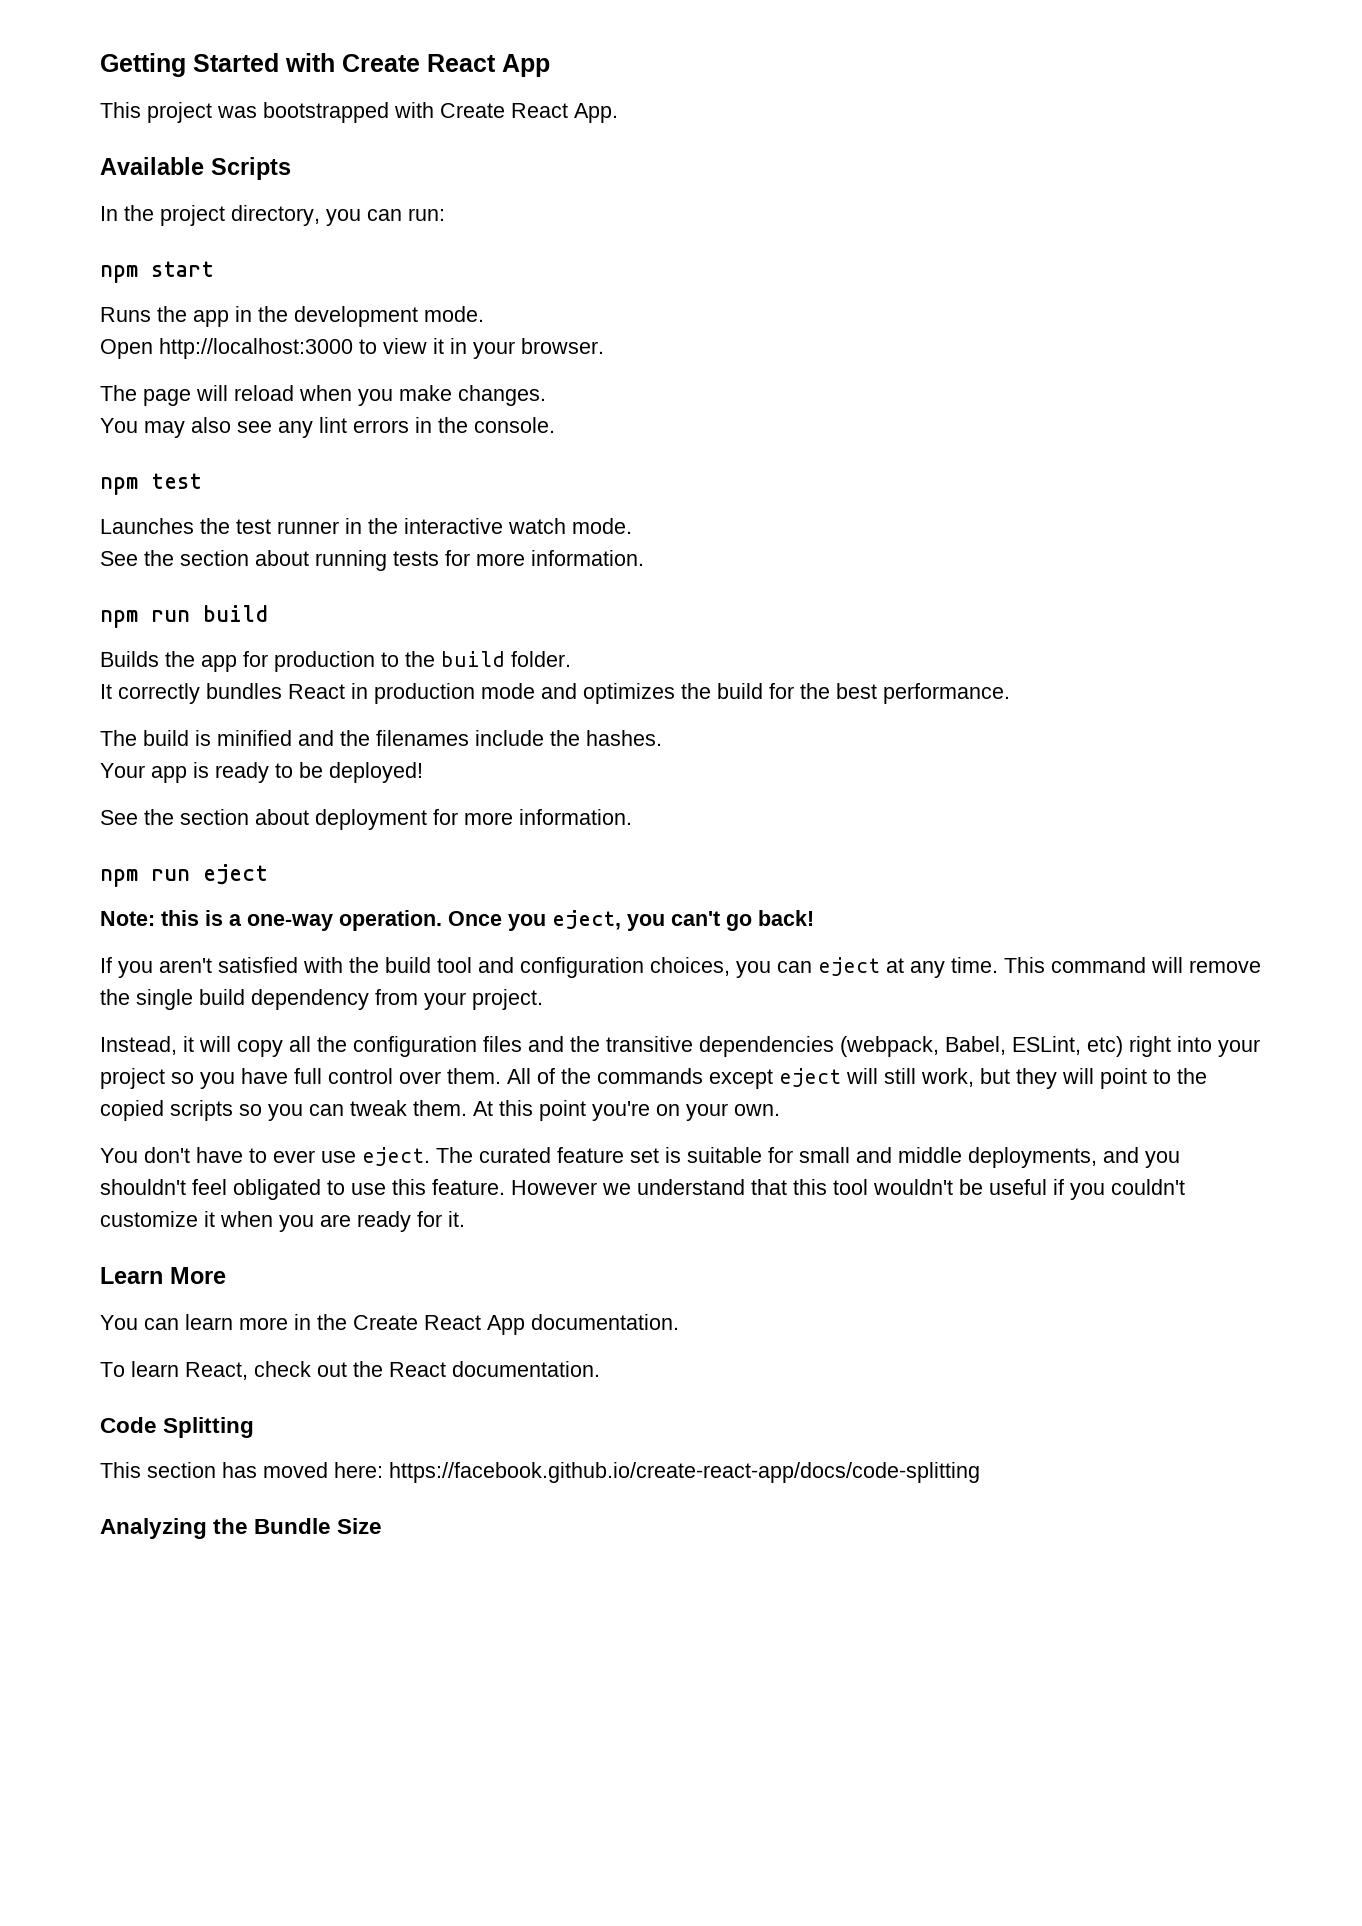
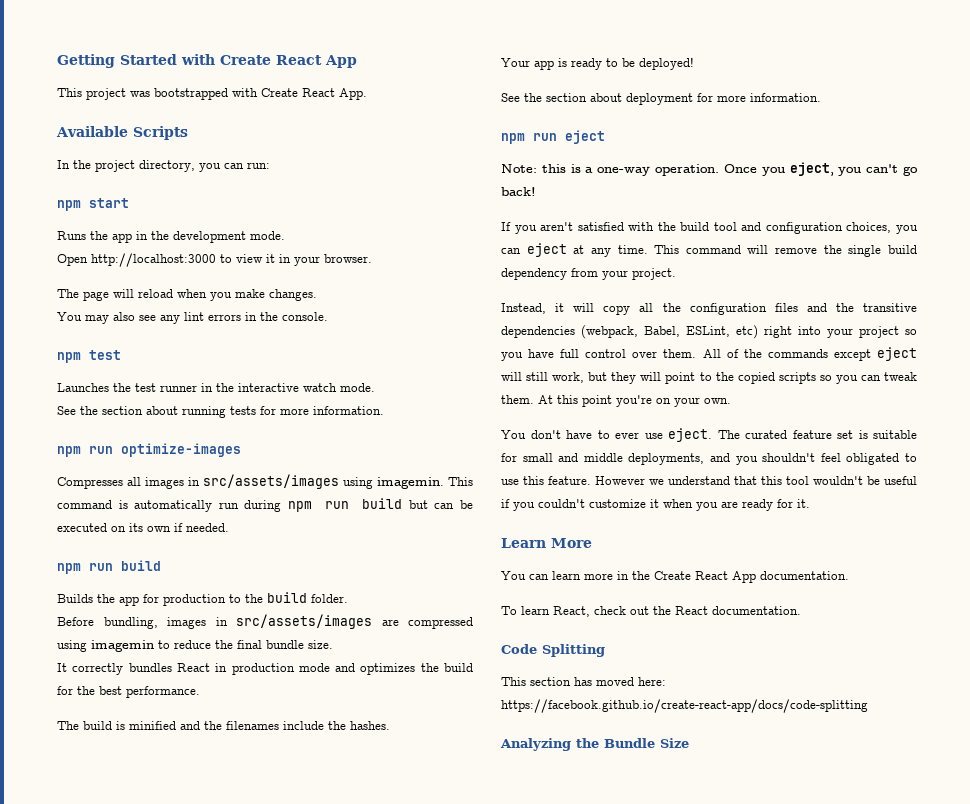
+ npm run optimize-images
+ Compresses all images in src/assets/images using imagemin. This command is automatically run during npm run build but can be executed on its own if needed.
+ Before bundling, images in src/assets/images are compressed using imagemin to reduce the final bundle size.

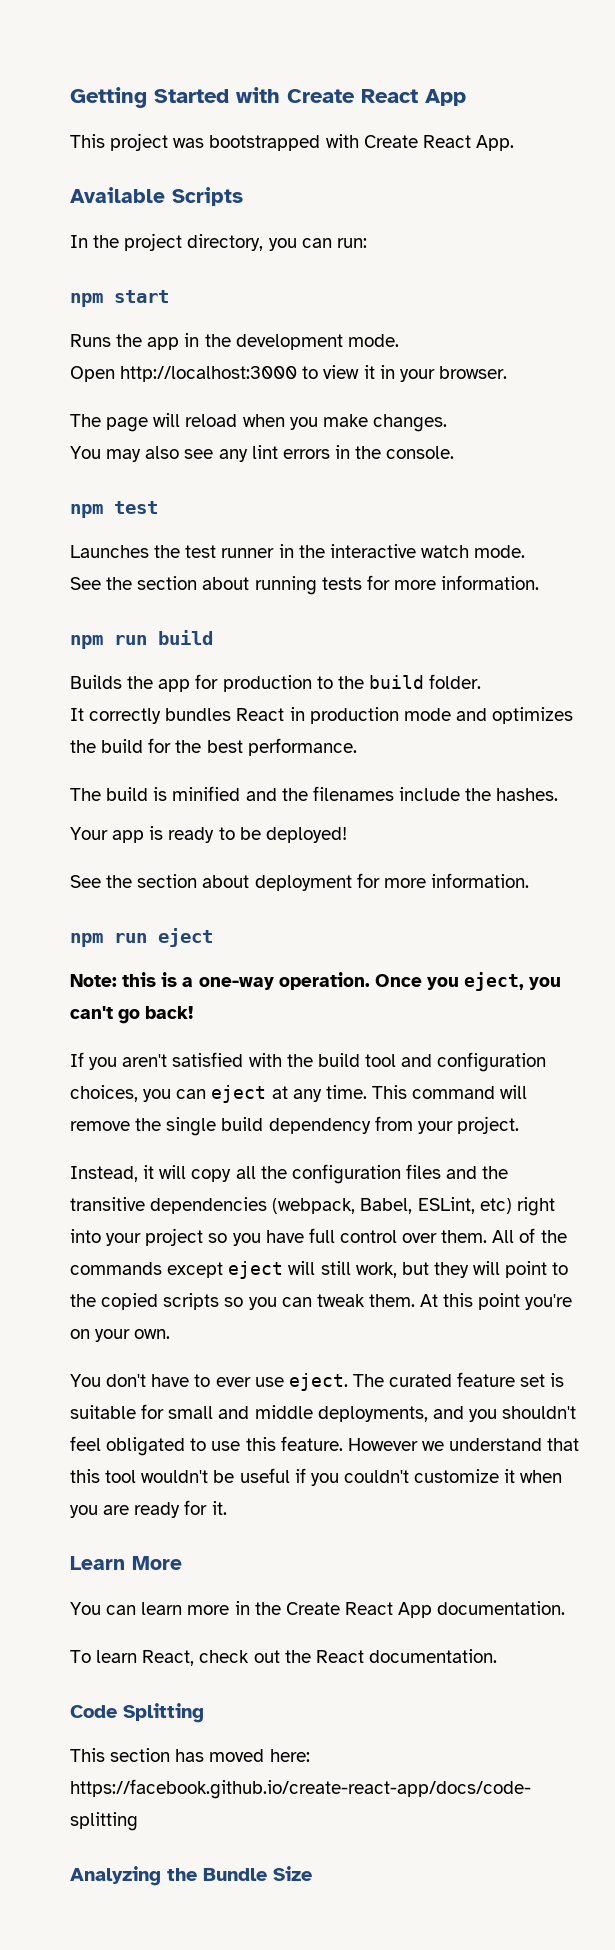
- npm run optimize-images
- Compresses all images in src/assets/images using imagemin. This command is automatically run during npm run build but can be executed on its own if needed.
- Before bundling, images in src/assets/images are compressed using imagemin to reduce the final bundle size.

